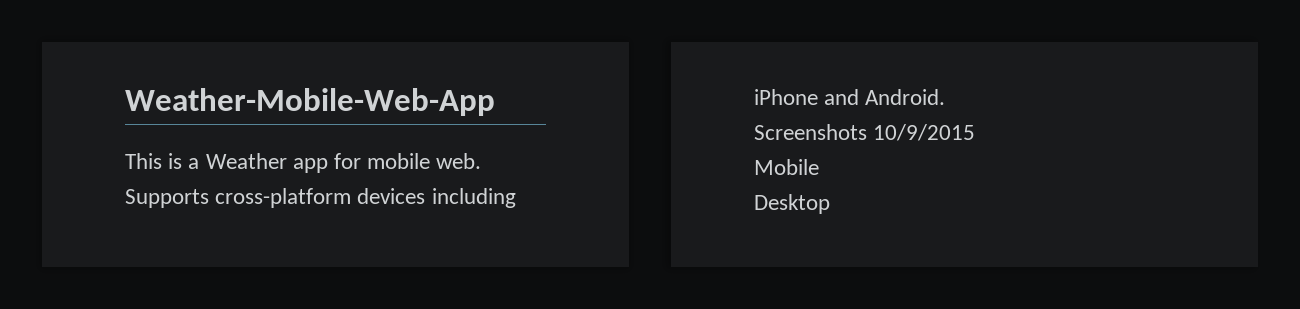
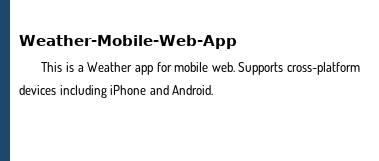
- Screenshots 10/9/2015
- Mobile
- Desktop

